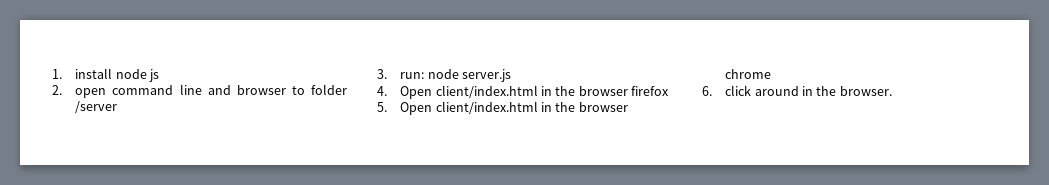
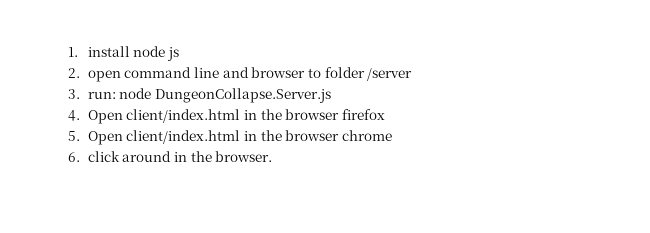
- 3. run: node server.js
+ 3. run: node DungeonCollapse.Server.js

